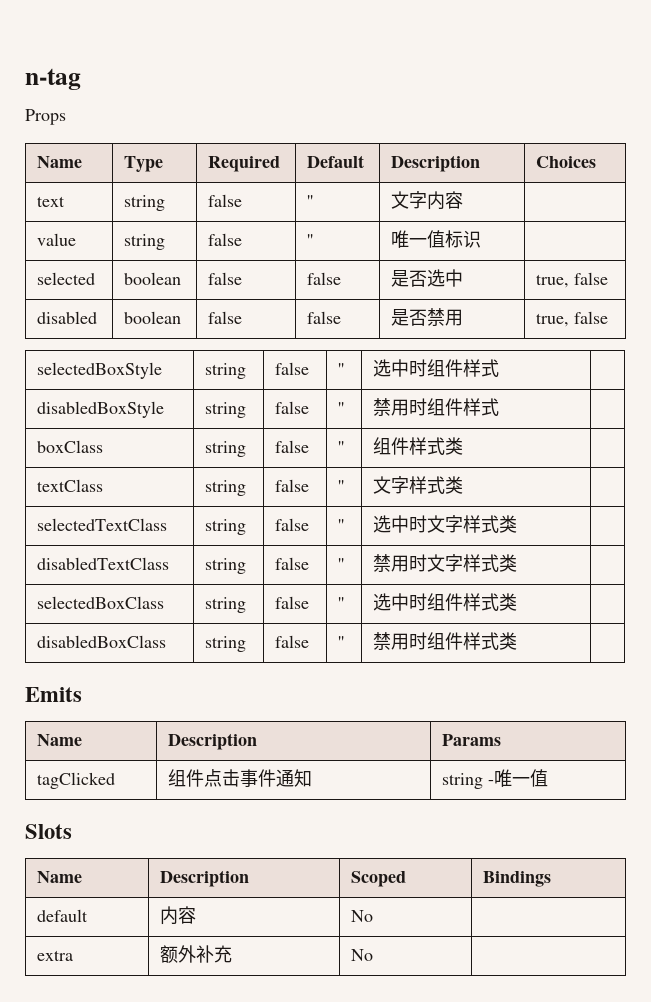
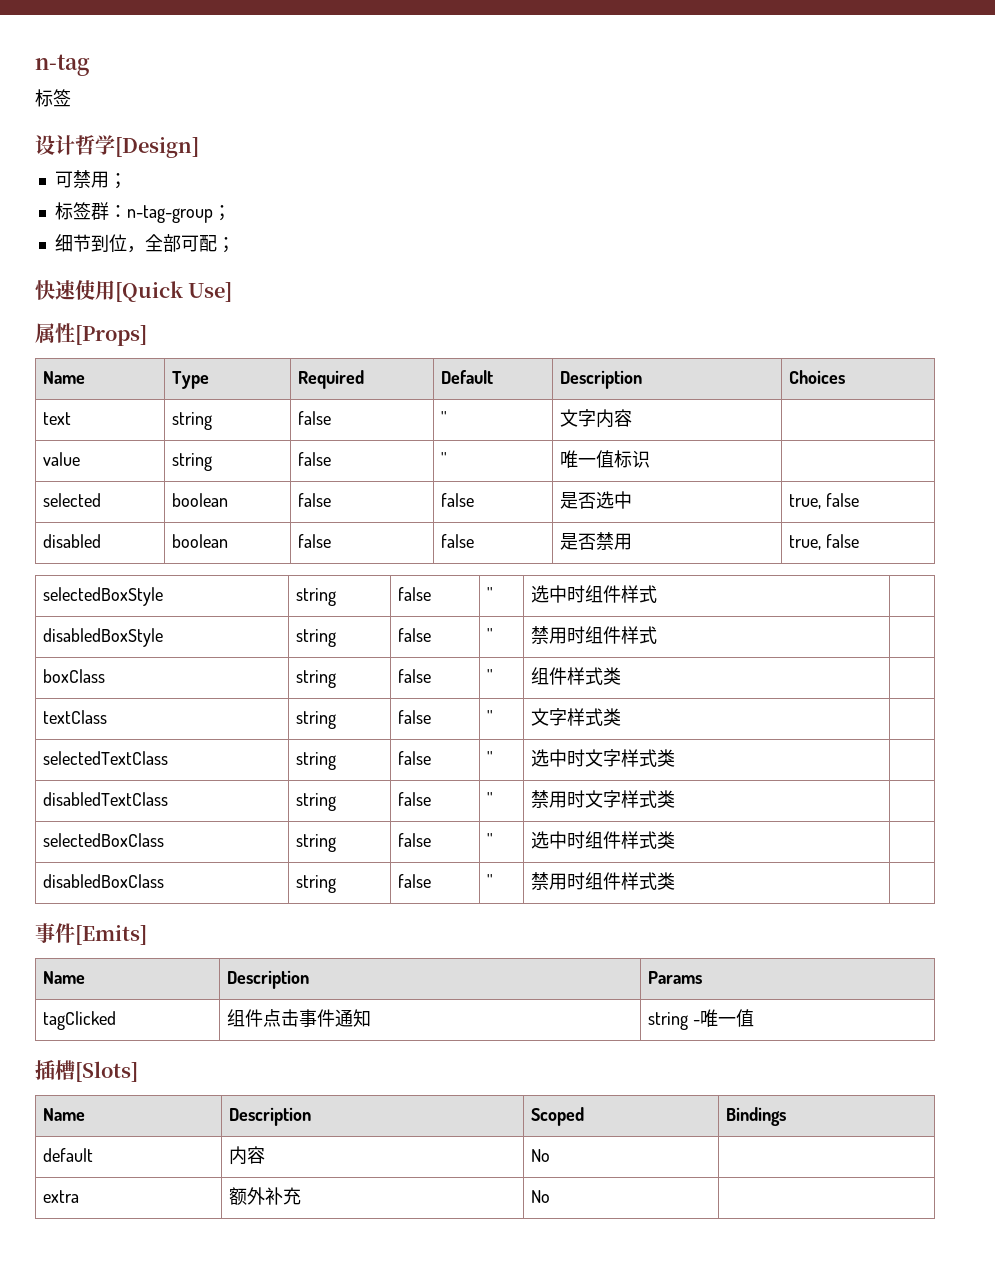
  n-tag
- Props
+ 标签
+ 设计哲学[Design]
+ 可禁用；
+ 标签群：n-tag-group；
+ 细节到位，全部可配；
+ 快速使用[Quick Use]
+ 属性[Props]
- Emits
+ 事件[Emits]
- Slots
+ 插槽[Slots]

